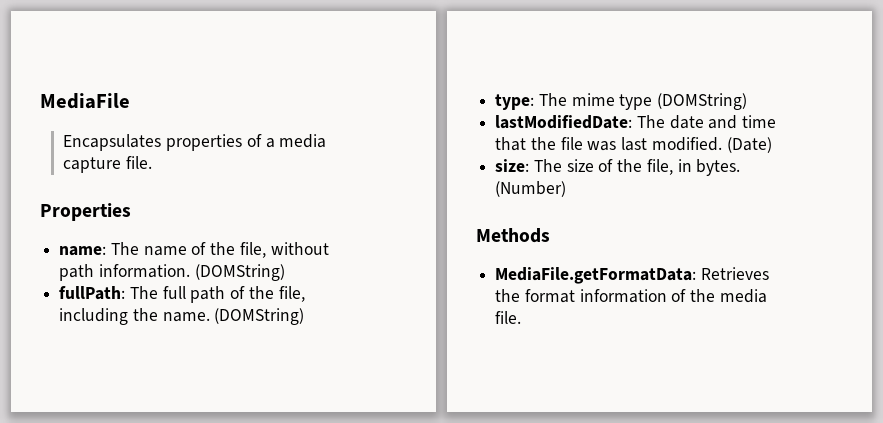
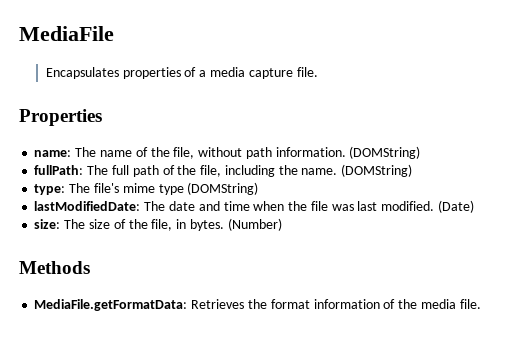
- type: The mime type (DOMString)
+ type: The file's mime type (DOMString)
- lastModifiedDate: The date and time that the file was last modified.
+ lastModifiedDate: The date and time when the file was last modified.

